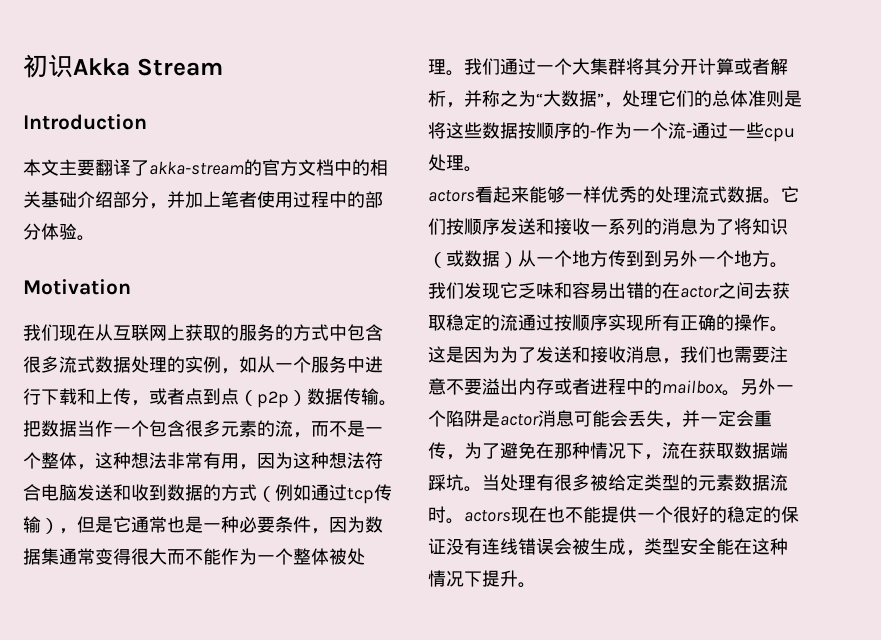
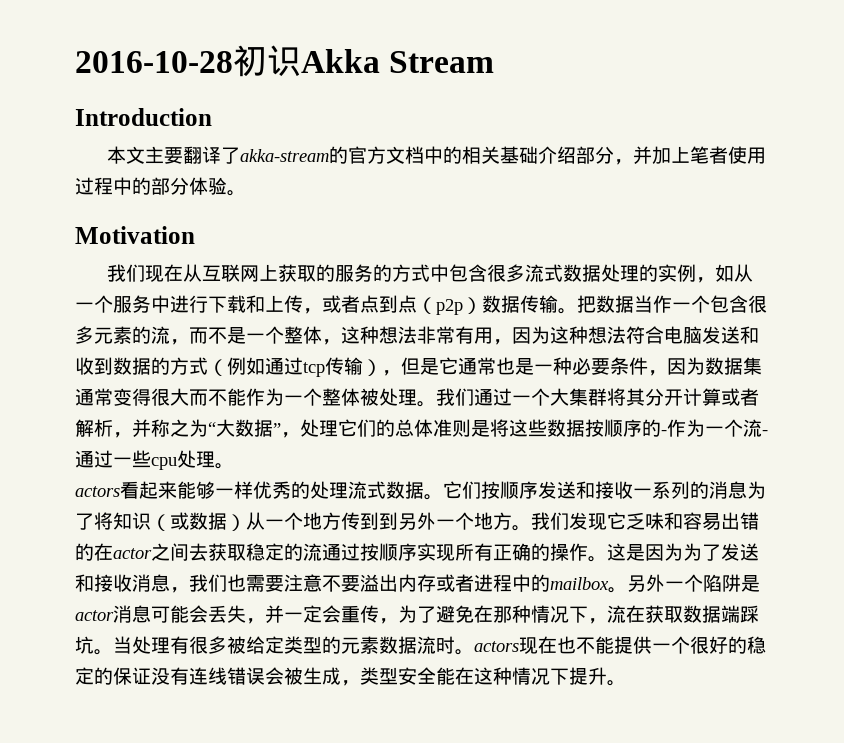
- 初识Akka Stream
+ 2016-10-28初识Akka Stream

